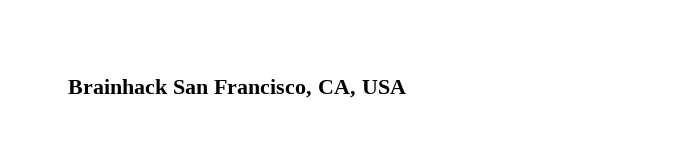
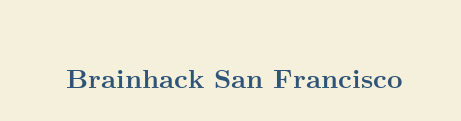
- Brainhack San Francisco, CA, USA
+ Brainhack San Francisco

